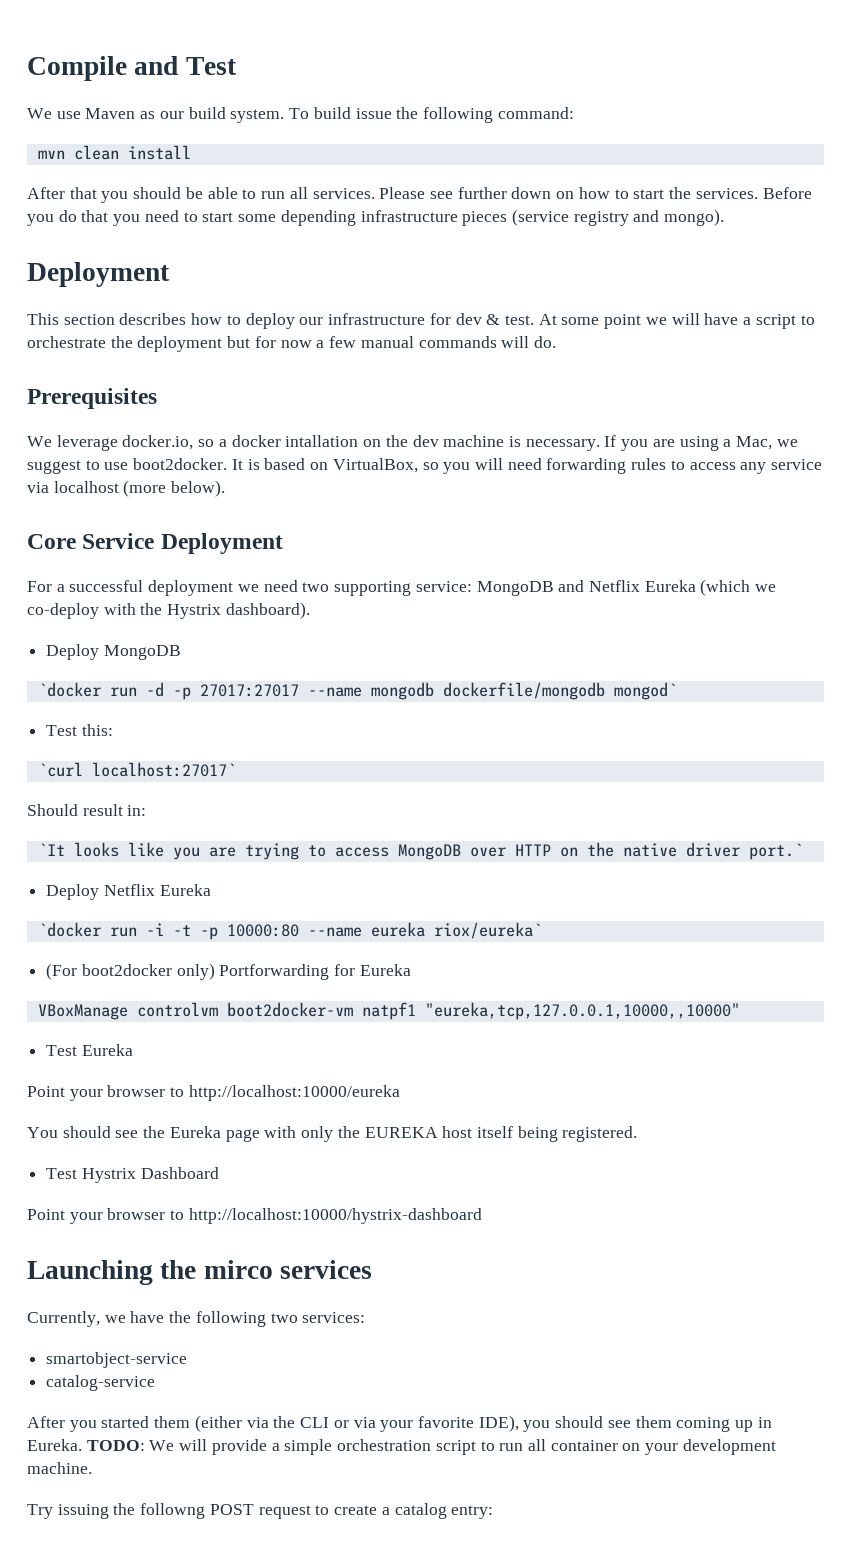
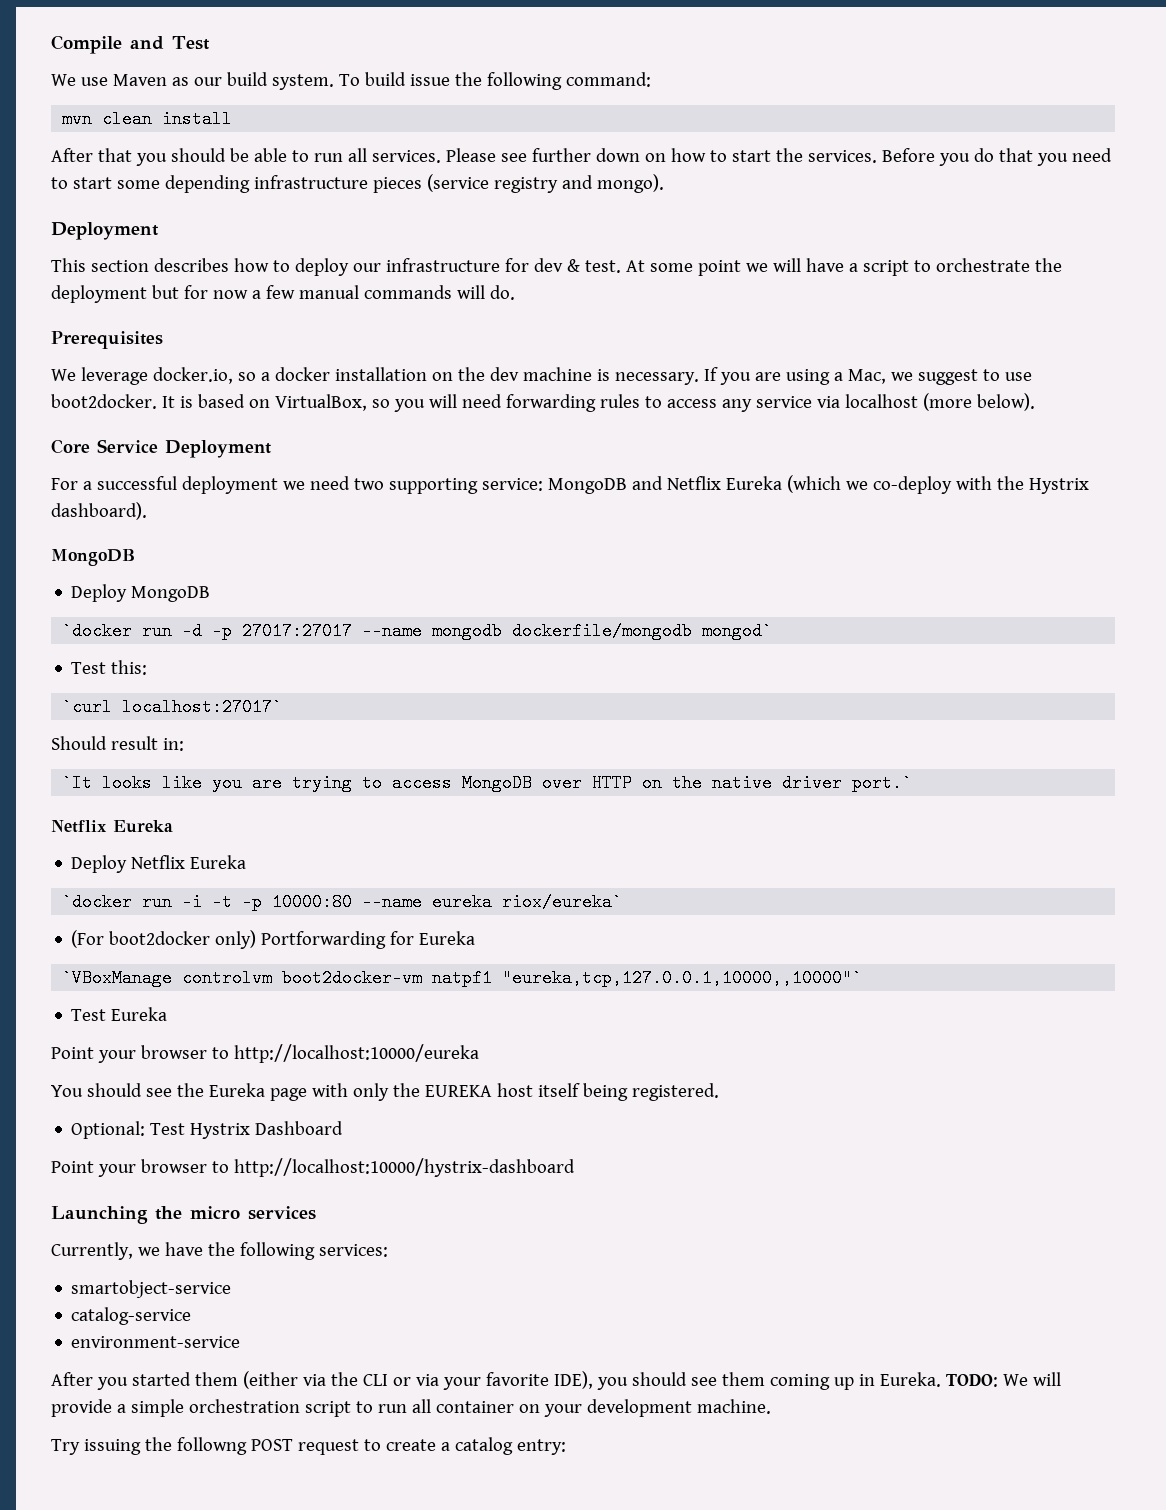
- We leverage docker.io, so a docker intallation on the dev machine is necessary.
+ We leverage docker.io, so a docker installation on the dev machine is necessary.
  For a successful deployment we need two supporting service: MongoDB and Netflix Eureka (which we co-deploy with the Hystrix dashboard).
+ MongoDB
  `It looks like you are trying to access MongoDB over HTTP on the native driver port.`
+ Netflix Eureka
- VBoxManage controlvm boot2docker-vm natpf1 "eureka,tcp,127.0.0.1,10000,,10000"
+ `VBoxManage controlvm boot2docker-vm natpf1 "eureka,tcp,127.0.0.1,10000,,10000"`
- Test Hystrix Dashboard
+ Optional: Test Hystrix Dashboard
- Launching the mirco services
+ Launching the micro services
- Currently, we have the following two services:
+ Currently, we have the following services:
+ environment-service

